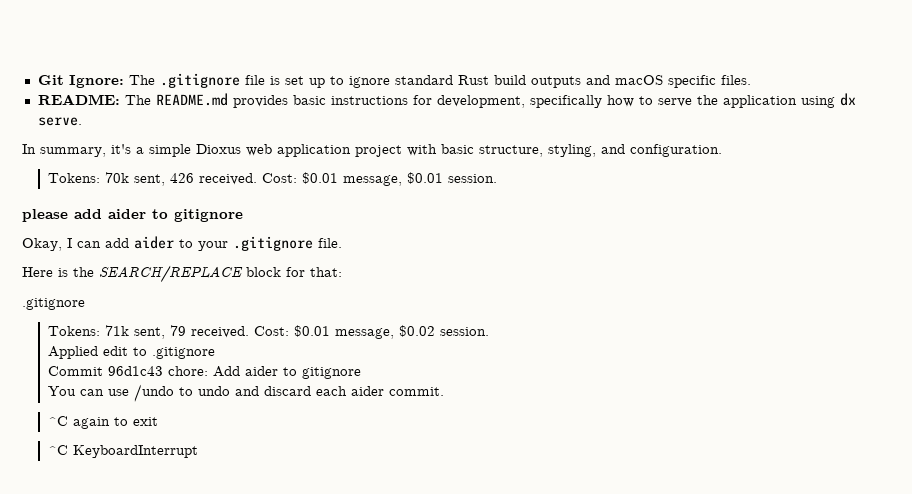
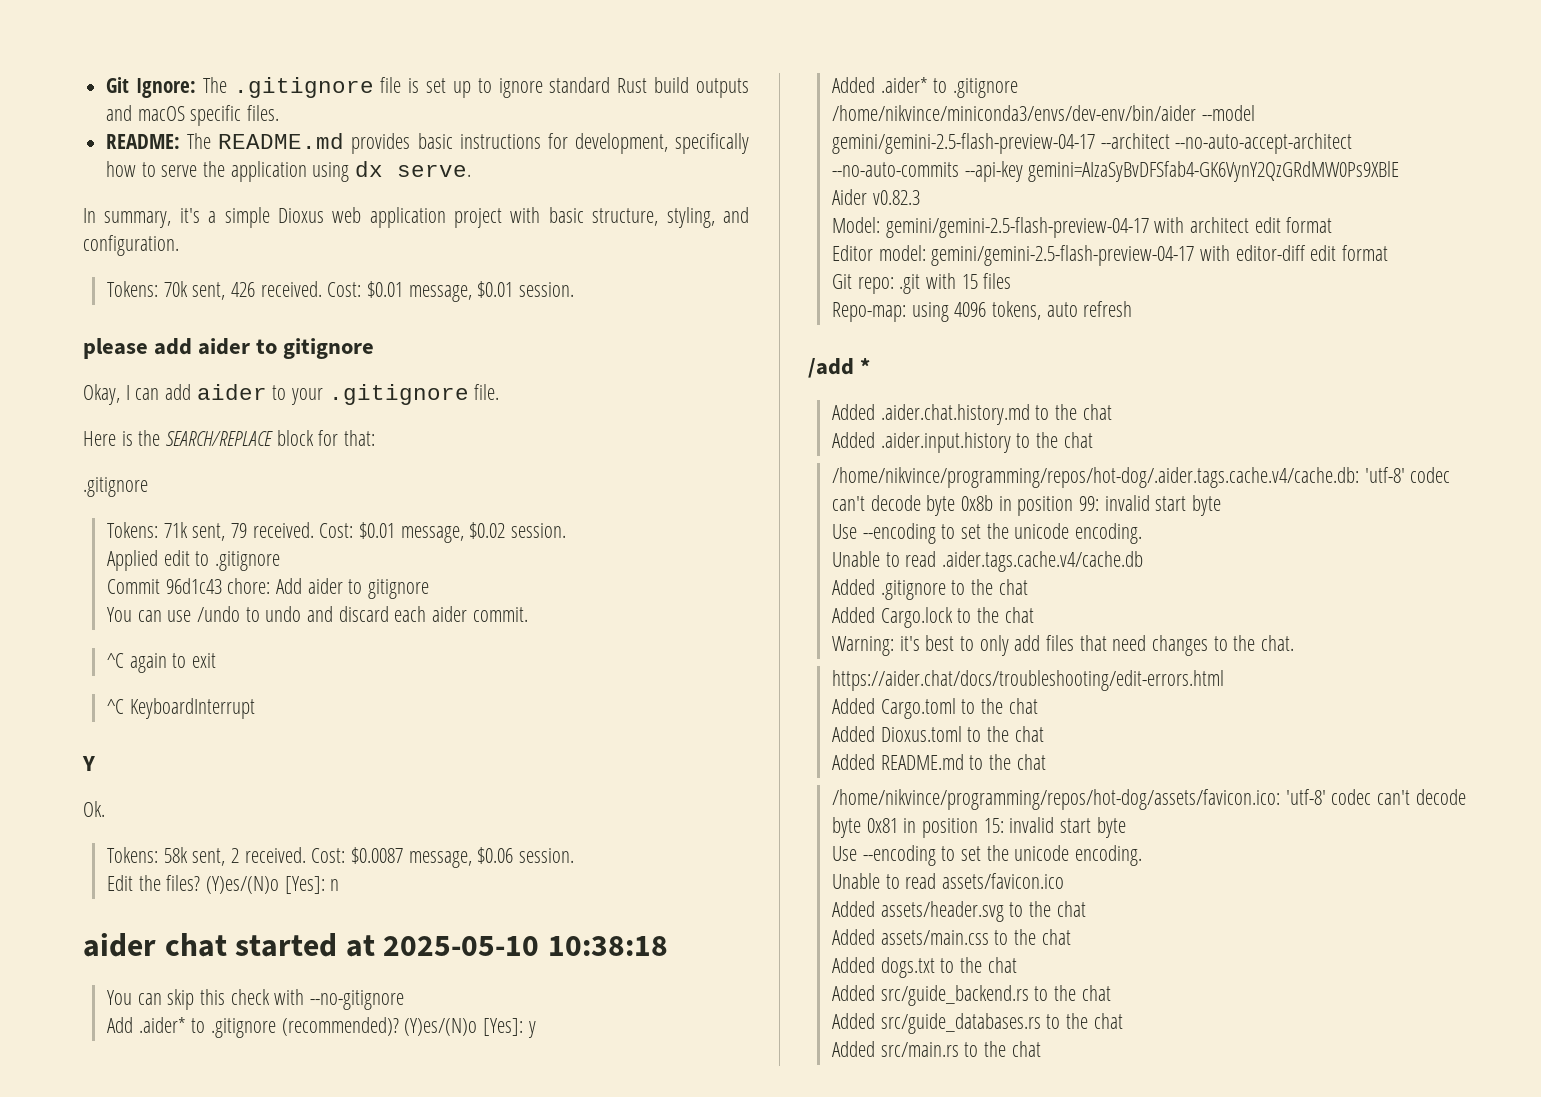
+ Y
+ Ok.
+ Tokens: 58k sent, 2 received. Cost: $0.0087 message, $0.06 session.
+ Edit the files? (Y)es/(N)o [Yes]: n
+ aider chat started at 2025-05-10 10:38:18
+ You can skip this check with --no-gitignore
+ Add .aider* to .gitignore (recommended)? (Y)es/(N)o [Yes]: y
+ Added .aider* to .gitignore
+ /home/nikvince/miniconda3/envs/dev-env/bin/aider --model gemini/gemini-2.5-flash-preview-04-17 --architect --no-auto-accept-architect --no-auto-commits --api-key gemini=AIzaSyBvDFSfab4-GK6VynY2QzGRdMW0Ps9XBlE
+ Aider v0.82.3
+ Model: gemini/gemini-2.5-flash-preview-04-17 with architect edit format
+ Editor model: gemini/gemini-2.5-flash-preview-04-17 with editor-diff edit format
+ Git repo: .git with 15 files
+ Repo-map: using 4096 tokens, auto refresh
+ /add *
+ Added .aider.chat.history.md to the chat
+ Added .aider.input.history to the chat
+ /home/nikvince/programming/repos/hot-dog/.aider.tags.cache.v4/cache.db: 'utf-8' codec can't decode byte 0x8b in position 99: invalid start byte
+ Use --encoding to set the unicode encoding.
+ Unable to read .aider.tags.cache.v4/cache.db
+ Added .gitignore to the chat
+ Added Cargo.lock to the chat
+ Warning: it's best to only add files that need changes to the chat.
+ https://aider.chat/docs/troubleshooting/edit-errors.html
+ Added Cargo.toml to the chat
+ Added Dioxus.toml to the chat
+ Added README.md to the chat
+ /home/nikvince/programming/repos/hot-dog/assets/favicon.ico: 'utf-8' codec can't decode byte 0x81 in position 15: invalid start byte
+ Use --encoding to set the unicode encoding.
+ Unable to read assets/favicon.ico
+ Added assets/header.svg to the chat
+ Added assets/main.css to the chat
+ Added dogs.txt to the chat
+ Added src/guide_backend.rs to the chat
+ Added src/guide_databases.rs to the chat
+ Added src/main.rs to the chat

